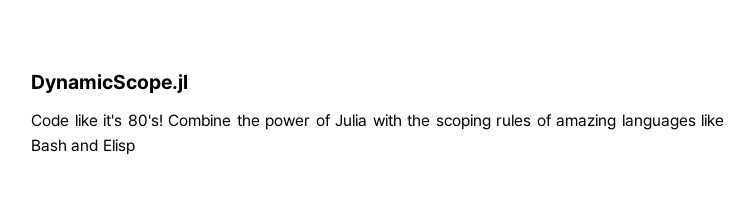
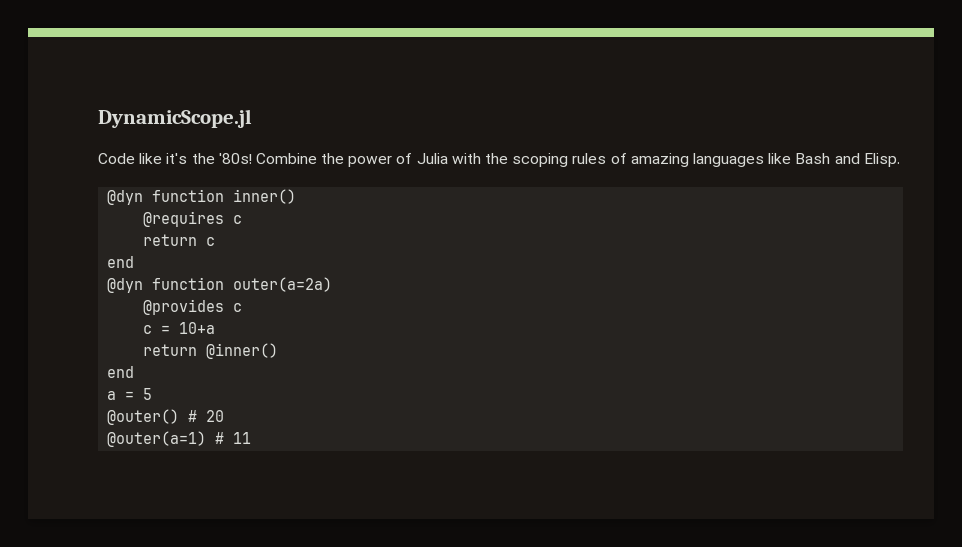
- Code like it's 80's!
+ Code like it's the '80s!
- Combine the power of Julia with the scoping rules of amazing languages like Bash and Elisp
+ Combine the power of Julia with the scoping rules of amazing languages like Bash and Elisp.
+ @dyn function inner()
+ @requires c
+ return c
+ end
+ @dyn function outer(a=2a)
+ @provides c
+ c = 10+a
+ return @inner()
+ end
+ a = 5
+ @outer() # 20
+ @outer(a=1) # 11

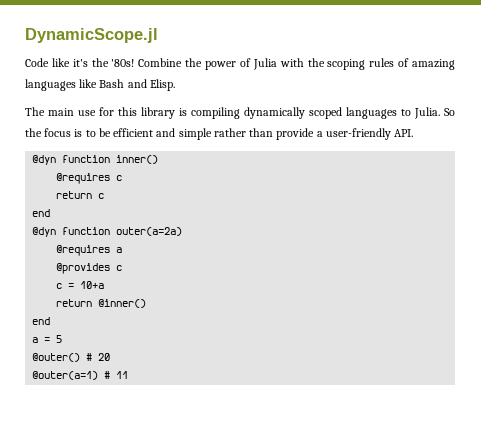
+ The main use for this library is compiling dynamically scoped languages to Julia. So the focus is to be efficient and simple rather than provide a user-friendly API.
+ @requires a

